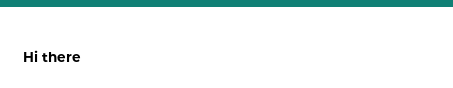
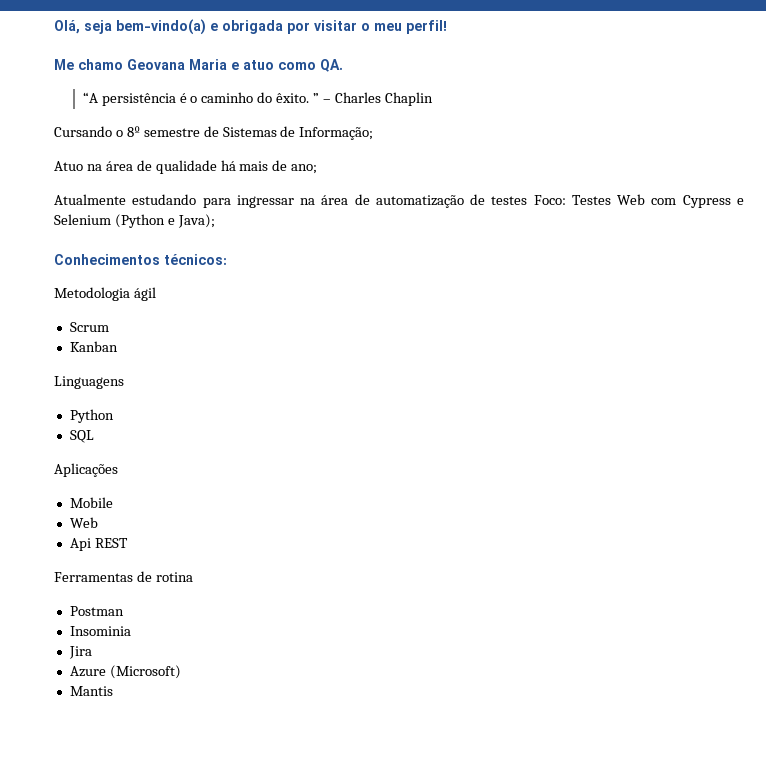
- Hi there
+ Olá, seja bem-vindo(a) e obrigada por visitar o meu perfil!
+ Me chamo Geovana Maria e atuo como QA.
+ “A persistência é o caminho do êxito. ” – Charles Chaplin
+ Cursando o 8º semestre de Sistemas de Informação;
+ Atuo na área de qualidade há mais de ano;
+ Atualmente estudando para ingressar na área de automatização de testes Foco: Testes Web com Cypress e Selenium (Python e Java);
+ Conhecimentos técnicos:
+ Metodologia ágil
+ Scrum
+ Kanban
+ Linguagens
+ Python
+ SQL
+ Aplicações
+ Mobile
+ Web
+ Api REST
+ Ferramentas de rotina
+ Postman
+ Insominia
+ Jira
+ Azure (Microsoft)
+ Mantis

